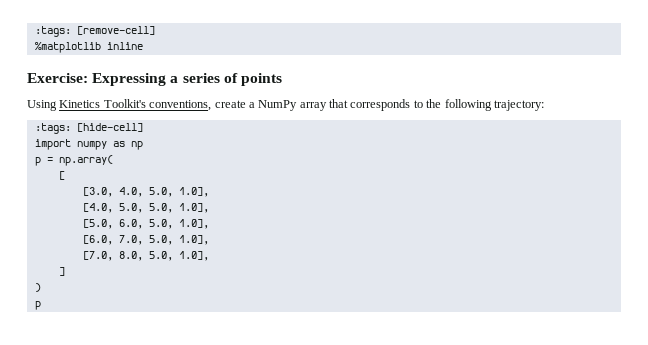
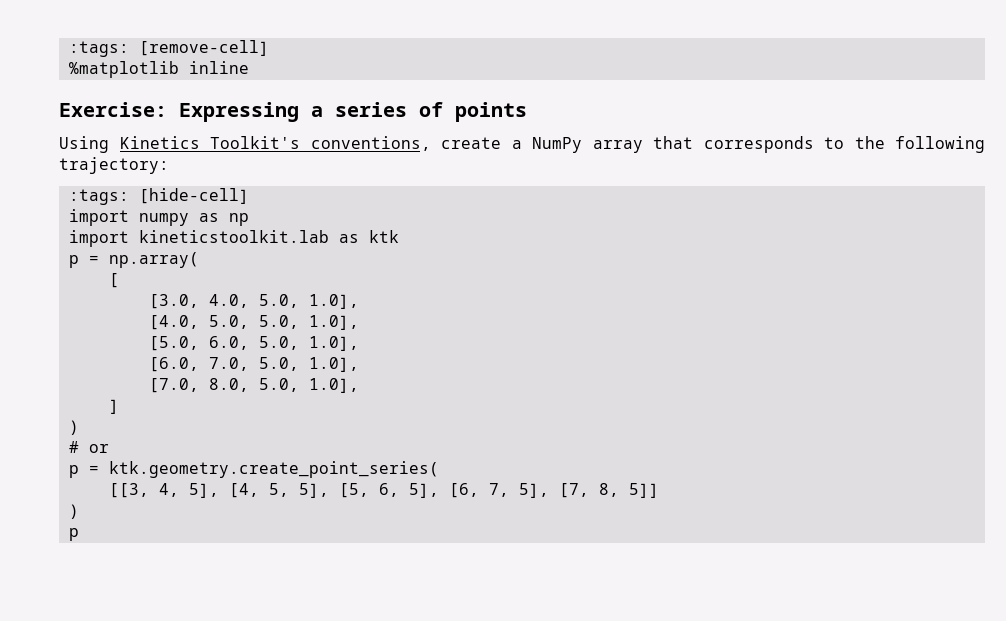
+ import kineticstoolkit.lab as ktk
+ # or
+ p = ktk.geometry.create_point_series(
+ [[3, 4, 5], [4, 5, 5], [5, 6, 5], [6, 7, 5], [7, 8, 5]]
+ )

